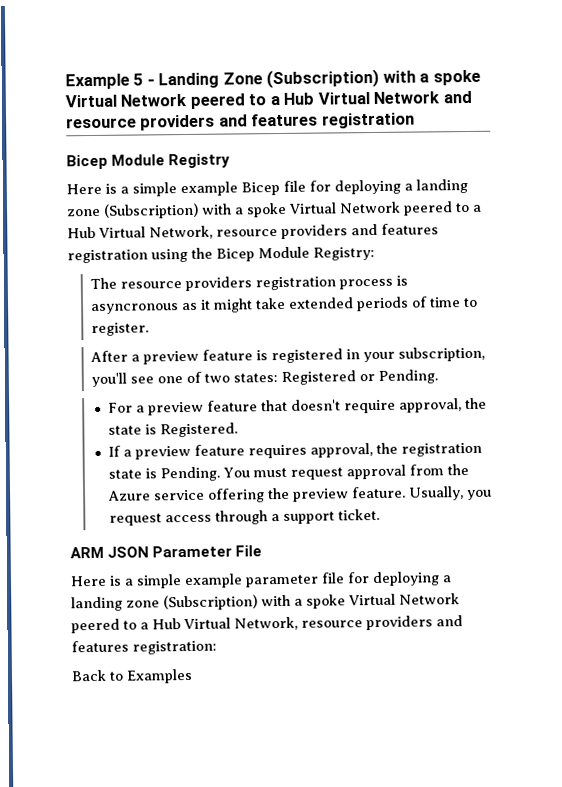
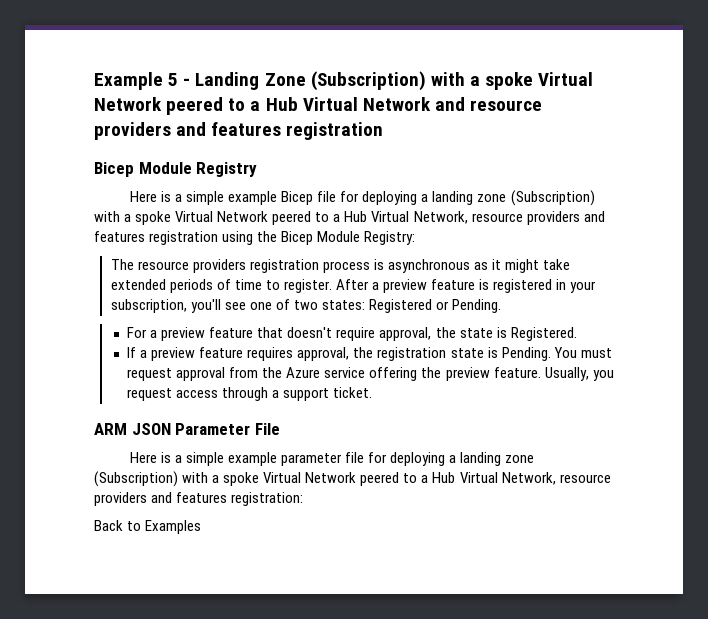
- The resource providers registration process is asyncronous as it might take extended periods of time to register.
- After a preview feature is registered in your subscription, you'll see one of two states: Registered or Pending.
+ The resource providers registration process is asynchronous as it might take extended periods of time to register. After a preview feature is registered in your subscription, you'll see one of two states: Registered or Pending.

